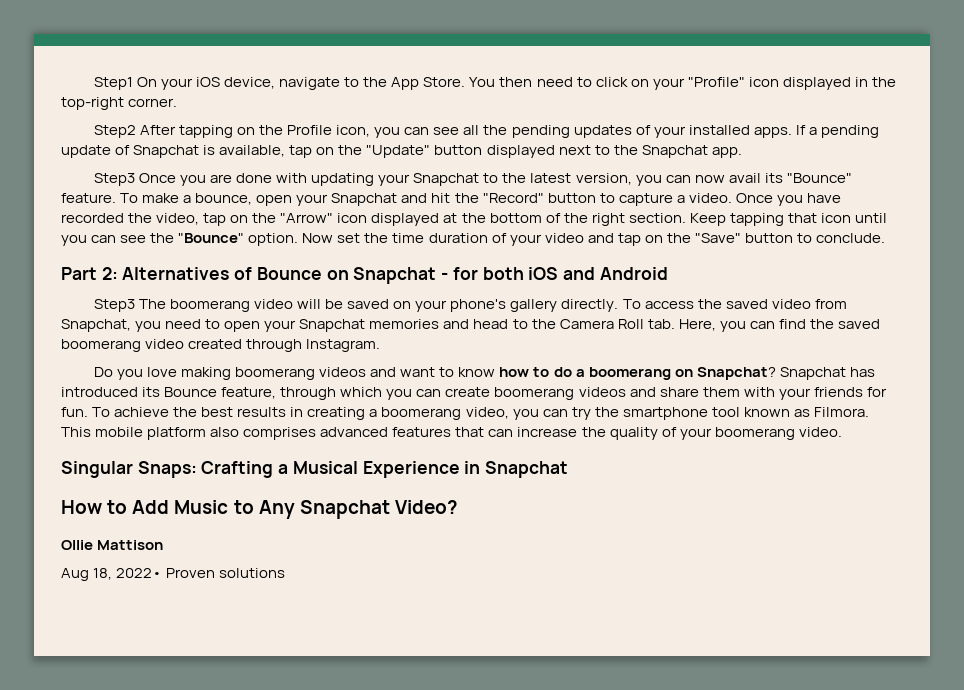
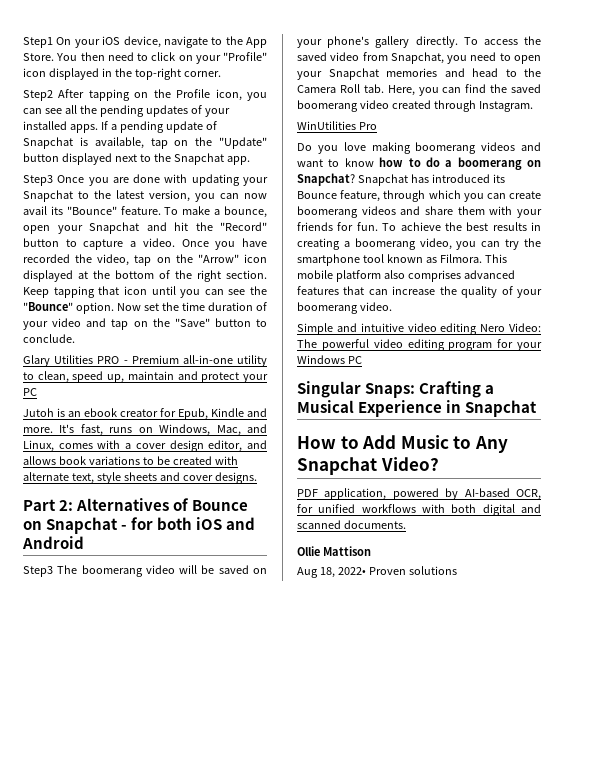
+ Glary Utilities PRO - Premium all-in-one utility to clean, speed up, maintain and protect your PC
+ Jutoh is an ebook creator for Epub, Kindle and more. It's fast, runs on Windows, Mac, and Linux, comes with a cover design editor, and allows book variations to be created with alternate text, style sheets and cover designs.
+ WinUtilities Pro
+ Simple and intuitive video editing Nero Video: The powerful video editing program for your Windows PC
+ PDF application, powered by AI-based OCR, for unified workflows with both digital and scanned documents.

